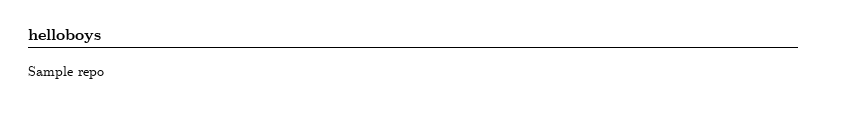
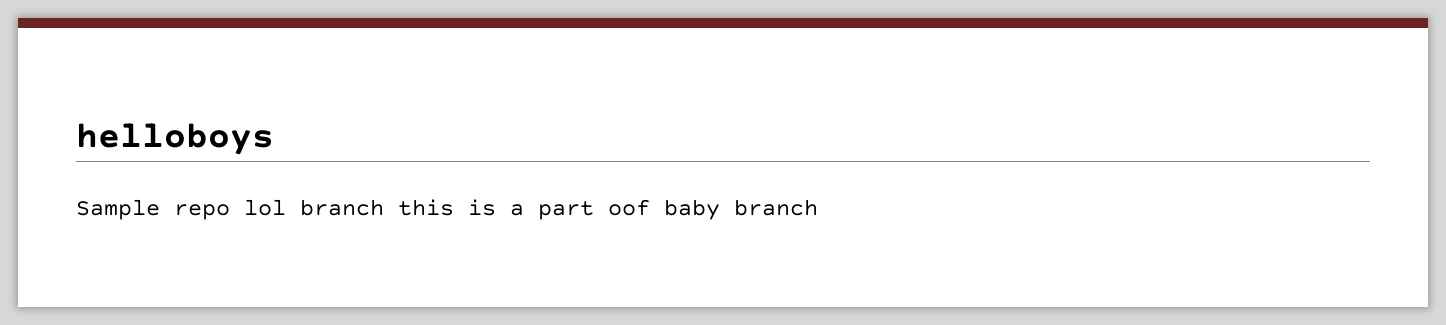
- Sample repo
+ Sample repo lol branch this is a part oof baby branch

